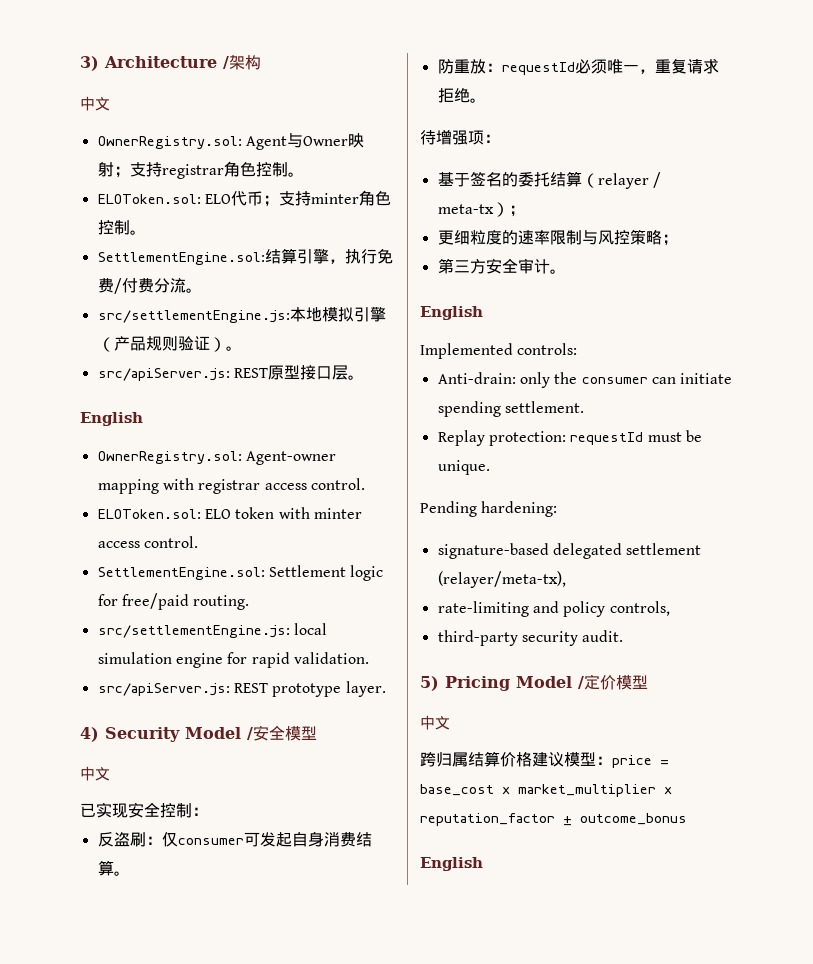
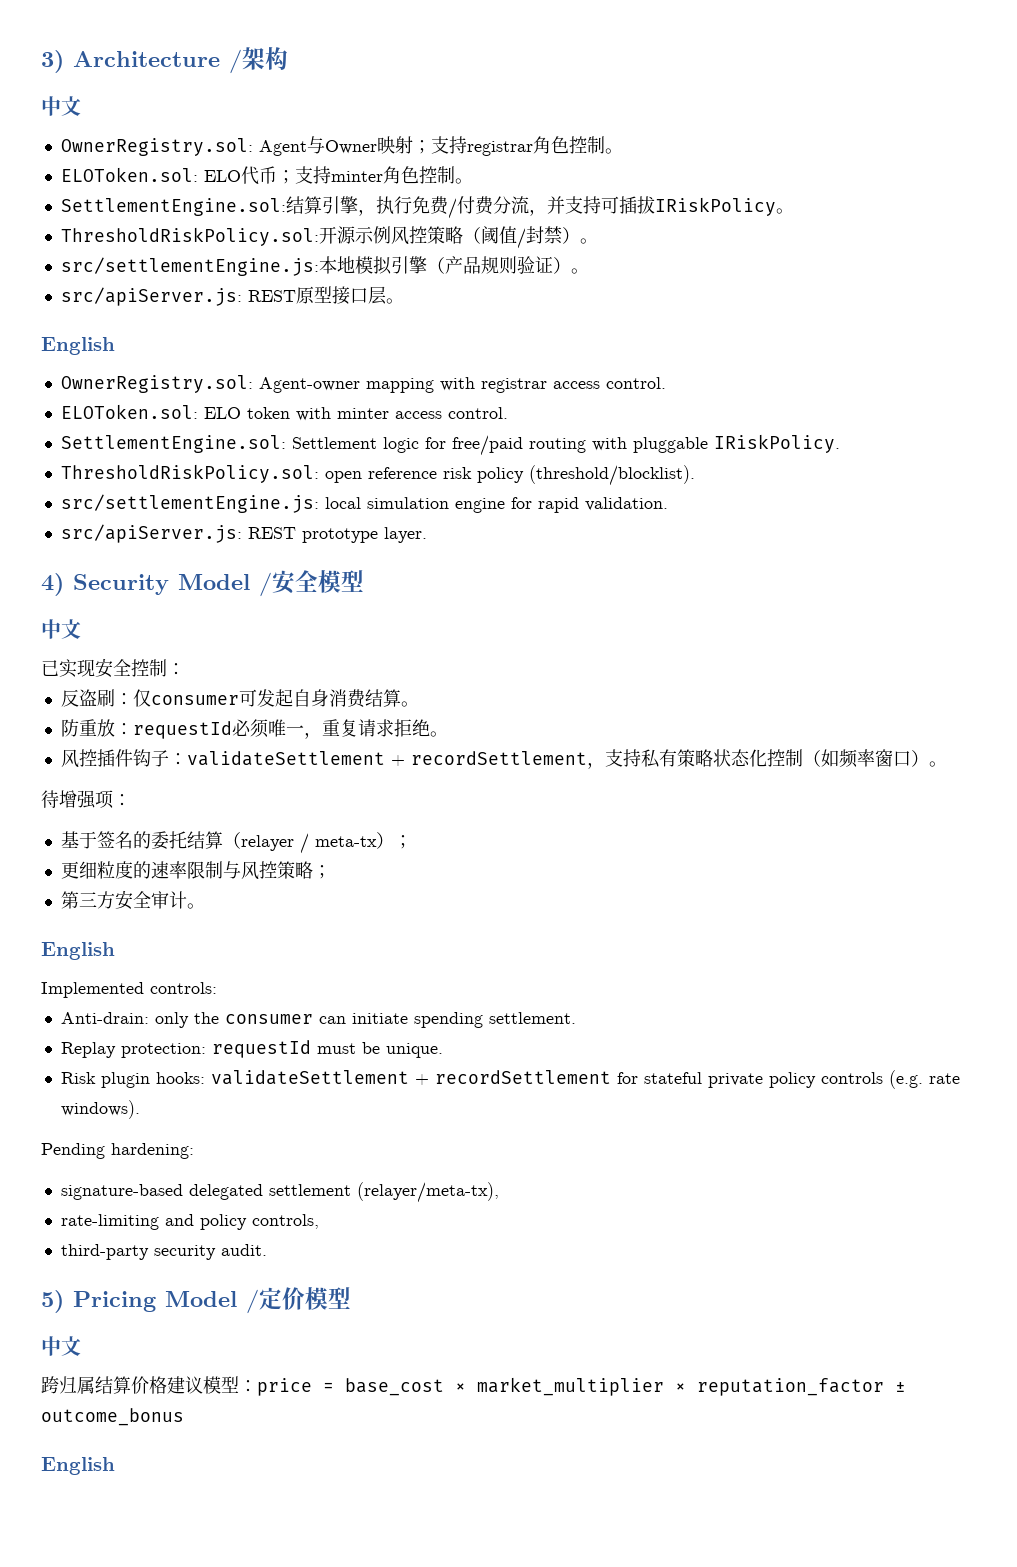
- SettlementEngine.sol:结算引擎，执行免费/付费分流。
+ SettlementEngine.sol:结算引擎，执行免费/付费分流，并支持可插拔IRiskPolicy。
+ ThresholdRiskPolicy.sol:开源示例风控策略（阈值/封禁）。
- SettlementEngine.sol: Settlement logic for free/paid routing.
+ SettlementEngine.sol: Settlement logic for free/paid routing with pluggable IRiskPolicy.
+ ThresholdRiskPolicy.sol: open reference risk policy (threshold/blocklist).
+ 风控插件钩子：validateSettlement + recordSettlement，支持私有策略状态化控制（如频率窗口）。
+ Risk plugin hooks: validateSettlement + recordSettlement for stateful private policy controls (e.g. rate windows).

